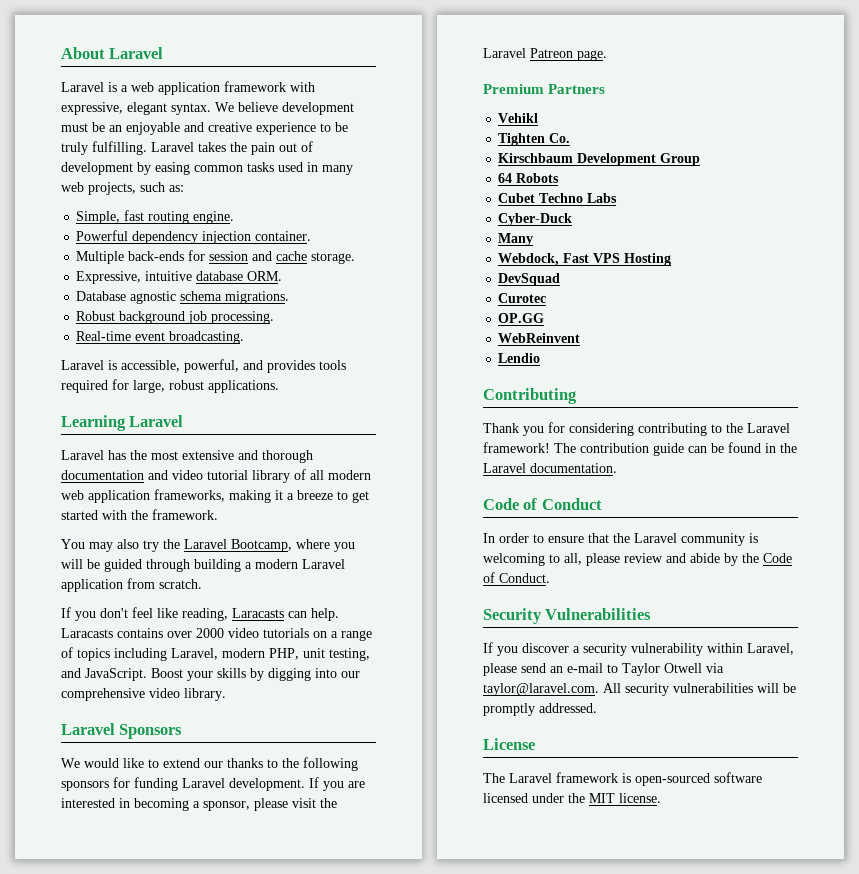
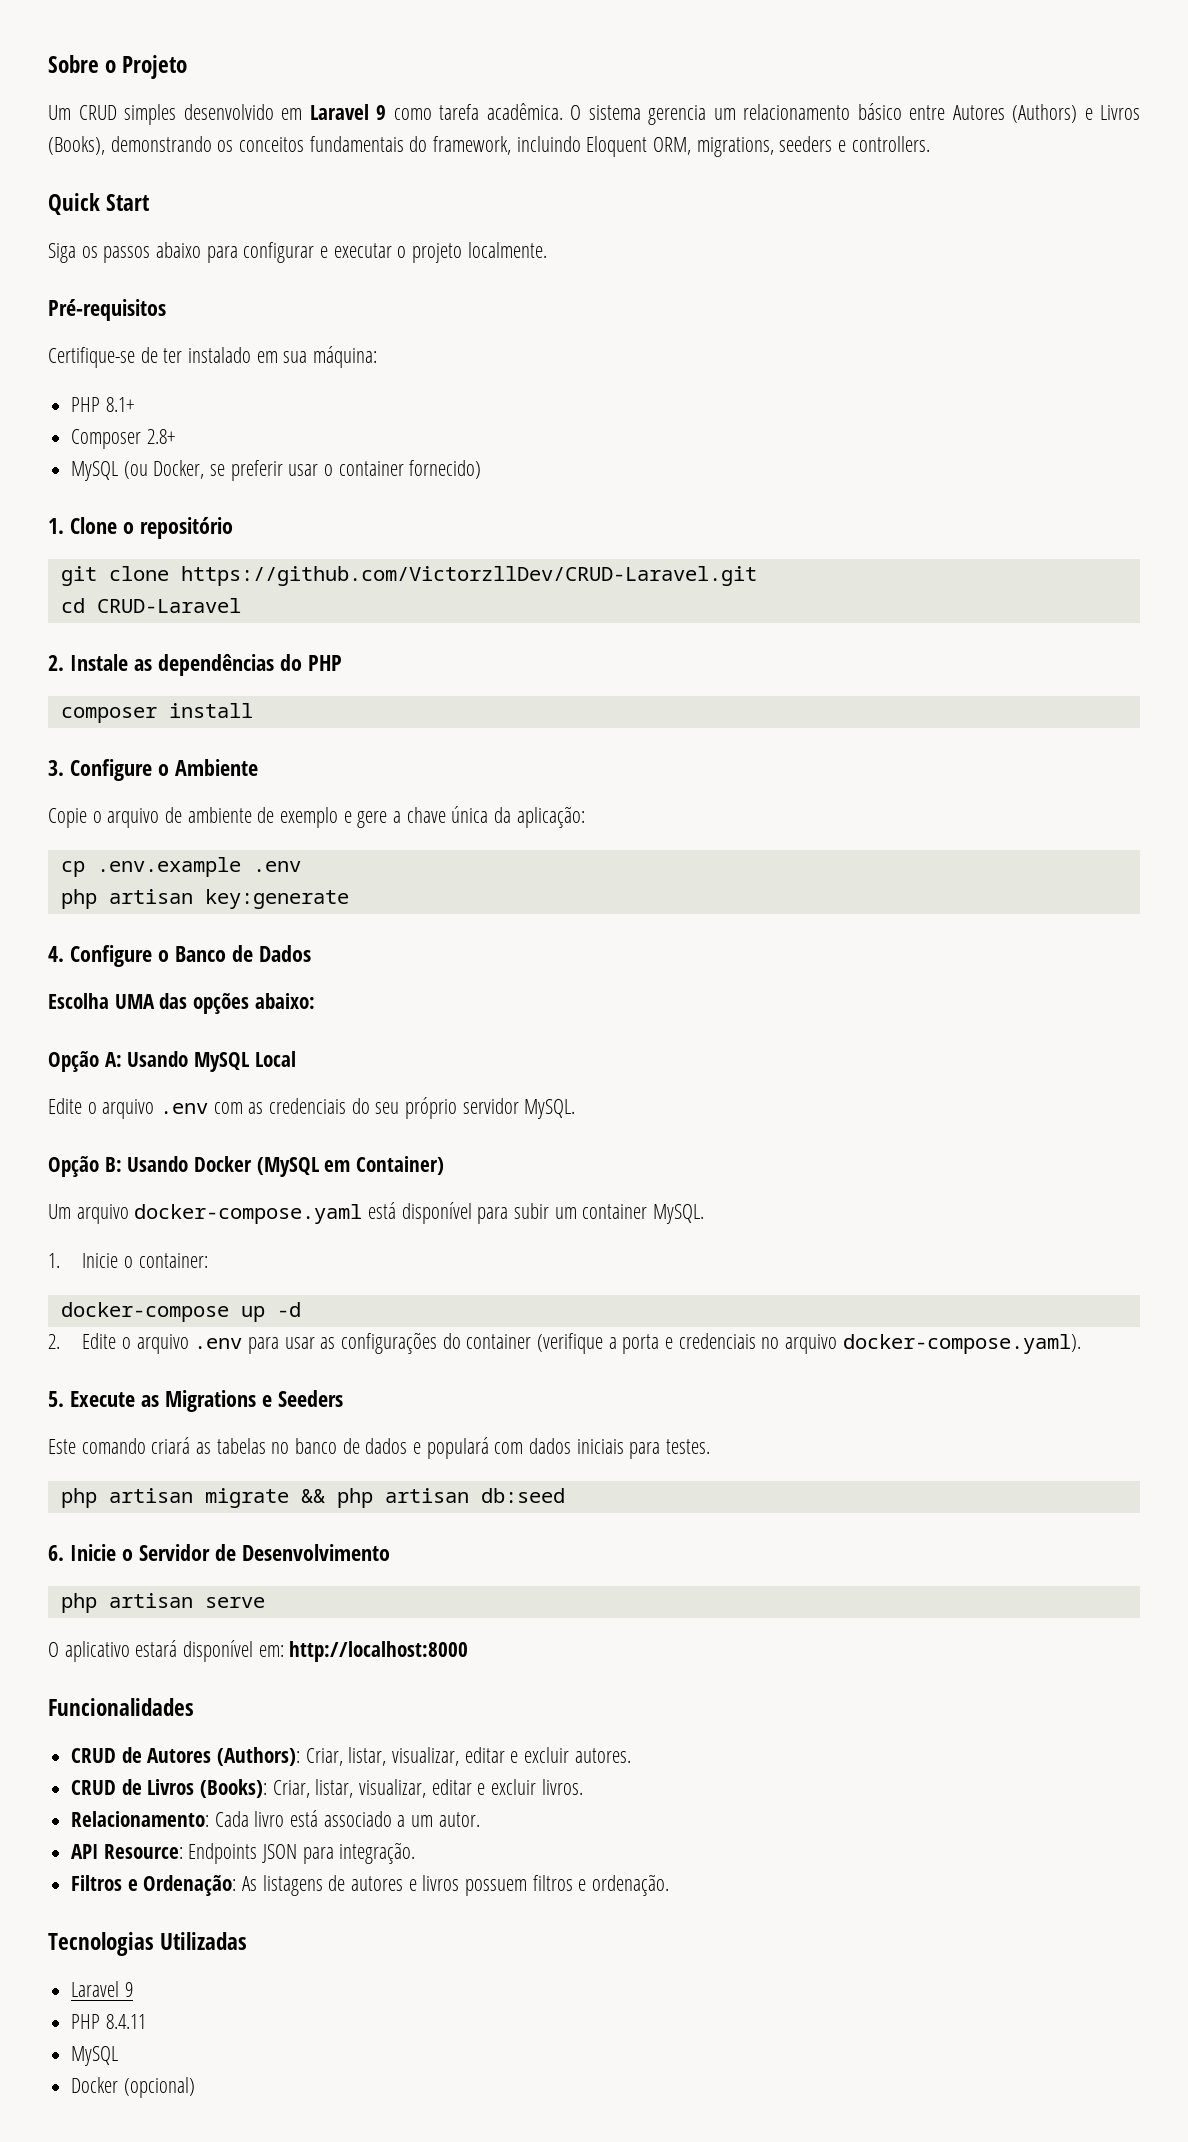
- About Laravel
- Laravel is a web application framework with expressive, elegant syntax. We believe development must be an enjoyable and creative experience to be truly fulfilling. Laravel takes the pain out of development by easing common tasks used in many web projects, such as:
- Simple, fast routing engine.
- Powerful dependency injection container.
- Multiple back-ends for session and cache storage.
- Expressive, intuitive database ORM.
- Database agnostic schema migrations.
- Robust background job processing.
- Real-time event broadcasting.
- Laravel is accessible, powerful, and provides tools required for large, robust applications.
- Learning Laravel
- Laravel has the most extensive and thorough documentation and video tutorial library of all modern web application frameworks, making it a breeze to get started with the framework.
- You may also try the Laravel Bootcamp, where you will be guided through building a modern Laravel application from scratch.
- If you don't feel like reading, Laracasts can help. Laracasts contains over 2000 video tutorials on a range of topics including Laravel, modern PHP, unit testing, and JavaScript. Boost your skills by digging into our comprehensive video library.
- Laravel Sponsors
- We would like to extend our thanks to the following sponsors for funding Laravel development. If you are interested in becoming a sponsor, please visit the Laravel Patreon page.
- Premium Partners
- Vehikl
- Tighten Co.
- Kirschbaum Development Group
- 64 Robots
- Cubet Techno Labs
- Cyber-Duck
- Many
- Webdock, Fast VPS Hosting
- DevSquad
- Curotec
- OP.GG
- WebReinvent
- Lendio
- Contributing
- Thank you for considering contributing to the Laravel framework! The contribution guide can be found in the Laravel documentation.
- Code of Conduct
- In order to ensure that the Laravel community is welcoming to all, please review and abide by the Code of Conduct.
- Security Vulnerabilities
- If you discover a security vulnerability within Laravel, please send an e-mail to Taylor Otwell via taylor@laravel.com. All security vulnerabilities will be promptly addressed.
- License
- The Laravel framework is open-sourced software licensed under the MIT license.
+ Sobre o Projeto
+ Um CRUD simples desenvolvido em Laravel 9 como tarefa acadêmica. O sistema gerencia um relacionamento básico entre Autores (Authors) e Livros (Books), demonstrando os conceitos fundamentais do framework, incluindo Eloquent ORM, migrations, seeders e controllers.
+ Quick Start
+ Siga os passos abaixo para configurar e executar o projeto localmente.
+ Pré-requisitos
+ Certifique-se de ter instalado em sua máquina:
+ PHP 8.1+
+ Composer 2.8+
+ MySQL (ou Docker, se preferir usar o container fornecido)
+ 1. Clone o repositório
+ git clone https://github.com/VictorzllDev/CRUD-Laravel.git
+ cd CRUD-Laravel
+ 2. Instale as dependências do PHP
+ composer install
+ 3. Configure o Ambiente
+ Copie o arquivo de ambiente de exemplo e gere a chave única da aplicação:
+ cp .env.example .env
+ php artisan key:generate
+ 4. Configure o Banco de Dados
+ Escolha UMA das opções abaixo:
+ Opção A: Usando MySQL Local
+ Edite o arquivo .env com as credenciais do seu próprio servidor MySQL.
+ Opção B: Usando Docker (MySQL em Container)
+ Um arquivo docker-compose.yaml está disponível para subir um container MySQL.
+ 1. Inicie o container:
+ docker-compose up -d
+ 2. Edite o arquivo .env para usar as configurações do container (verifique a porta e credenciais no arquivo docker-compose.yaml).
+ 5. Execute as Migrations e Seeders
+ Este comando criará as tabelas no banco de dados e populará com dados iniciais para testes.
+ php artisan migrate && php artisan db:seed
+ 6. Inicie o Servidor de Desenvolvimento
+ php artisan serve
+ O aplicativo estará disponível em: http://localhost:8000
+ Funcionalidades
+ CRUD de Autores (Authors): Criar, listar, visualizar, editar e excluir autores.
+ CRUD de Livros (Books): Criar, listar, visualizar, editar e excluir livros.
+ Relacionamento: Cada livro está associado a um autor.
+ API Resource: Endpoints JSON para integração.
+ Filtros e Ordenação: As listagens de autores e livros possuem filtros e ordenação.
+ Tecnologias Utilizadas
+ Laravel 9
+ PHP 8.4.11
+ MySQL
+ Docker (opcional)

